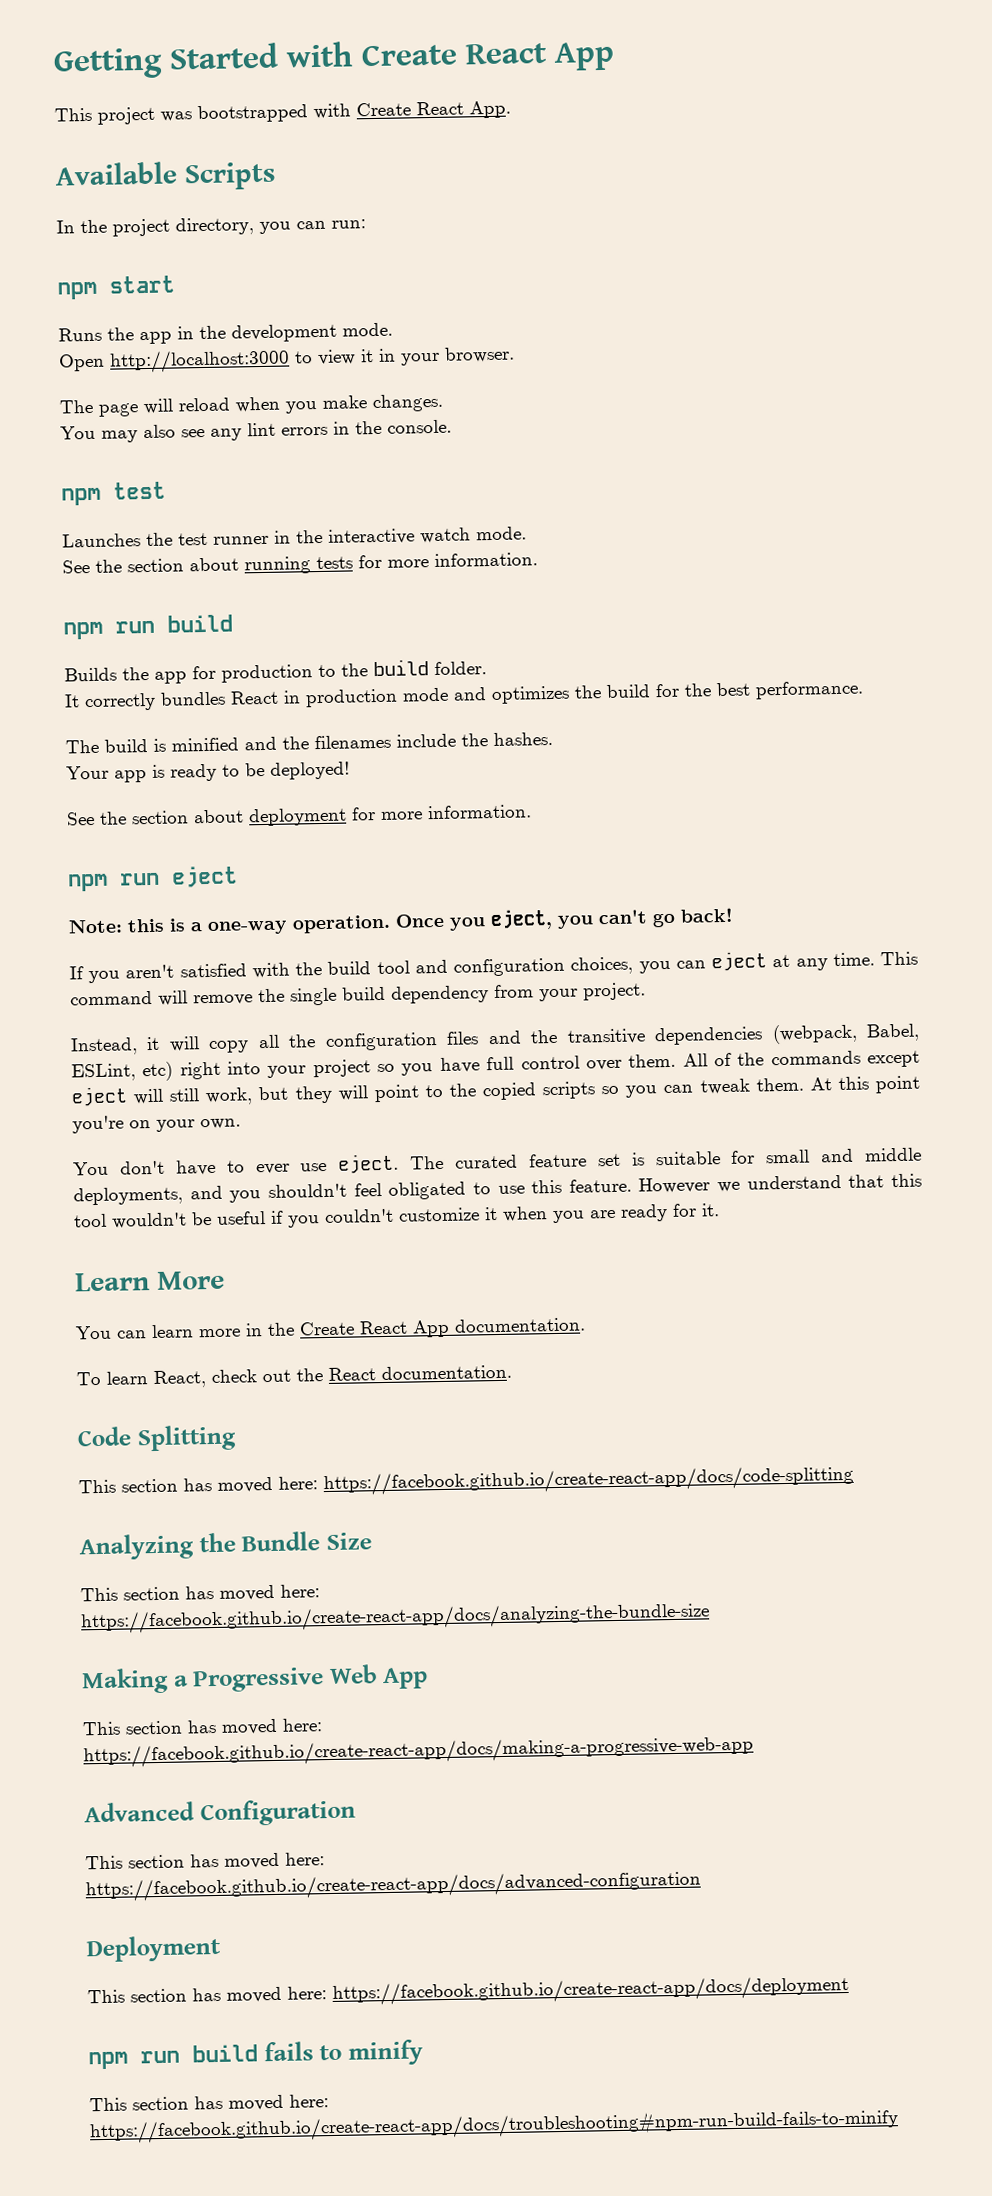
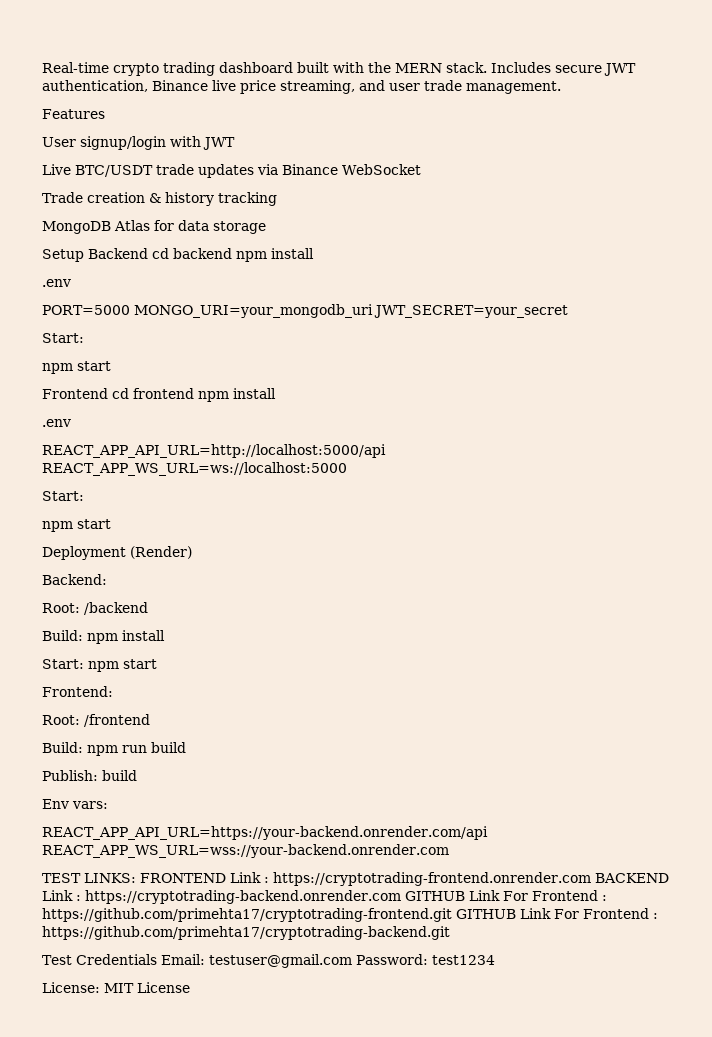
- Getting Started with Create React App
- This project was bootstrapped with Create React App.
- Available Scripts
- In the project directory, you can run:
+ Real-time crypto trading dashboard built with the MERN stack. Includes secure JWT authentication, Binance live price streaming, and user trade management.
+ Features
+ User signup/login with JWT
+ Live BTC/USDT trade updates via Binance WebSocket
+ Trade creation & history tracking
+ MongoDB Atlas for data storage
+ Setup Backend cd backend npm install
+ .env
+ PORT=5000 MONGO_URI=your_mongodb_uri JWT_SECRET=your_secret
+ Start:
  npm start
- Runs the app in the development mode.
- Open http://localhost:3000 to view it in your browser.
- The page will reload when you make changes.
- You may also see any lint errors in the console.
- npm test
- Launches the test runner in the interactive watch mode.
- See the section about running tests for more information.
- npm run build
- Builds the app for production to the build folder.
- It correctly bundles React in production mode and optimizes the build for the best performance.
- The build is minified and the filenames include the hashes.
- Your app is ready to be deployed!
- See the section about deployment for more information.
- npm run eject
- Note: this is a one-way operation. Once you eject, you can't go back!
- If you aren't satisfied with the build tool and configuration choices, you can eject at any time. This command will remove the single build dependency from your project.
- Instead, it will copy all the configuration files and the transitive dependencies (webpack, Babel, ESLint, etc) right into your project so you have full control over them. All of the commands except eject will still work, but they will point to the copied scripts so you can tweak them. At this point you're on your own.
- You don't have to ever use eject. The curated feature set is suitable for small and middle deployments, and you shouldn't feel obligated to use this feature. However we understand that this tool wouldn't be useful if you couldn't customize it when you are ready for it.
- Learn More
- You can learn more in the Create React App documentation.
- To learn React, check out the React documentation.
- Code Splitting
- This section has moved here: https://facebook.github.io/create-react-app/docs/code-splitting
- Analyzing the Bundle Size
- This section has moved here: https://facebook.github.io/create-react-app/docs/analyzing-the-bundle-size
- Making a Progressive Web App
- This section has moved here: https://facebook.github.io/create-react-app/docs/making-a-progressive-web-app
- Advanced Configuration
- This section has moved here: https://facebook.github.io/create-react-app/docs/advanced-configuration
- Deployment
- This section has moved here: https://facebook.github.io/create-react-app/docs/deployment
- npm run build fails to minify
- This section has moved here: https://facebook.github.io/create-react-app/docs/troubleshooting#npm-run-build-fails-to-minify
+ Frontend cd frontend npm install
+ .env
+ REACT_APP_API_URL=http://localhost:5000/api REACT_APP_WS_URL=ws://localhost:5000
+ Start:
+ npm start
+ Deployment (Render)
+ Backend:
+ Root: /backend
+ Build: npm install
+ Start: npm start
+ Frontend:
+ Root: /frontend
+ Build: npm run build
+ Publish: build
+ Env vars:
+ REACT_APP_API_URL=https://your-backend.onrender.com/api REACT_APP_WS_URL=wss://your-backend.onrender.com
+ TEST LINKS: FRONTEND Link : https://cryptotrading-frontend.onrender.com BACKEND Link : https://cryptotrading-backend.onrender.com GITHUB Link For Frontend : https://github.com/primehta17/cryptotrading-frontend.git GITHUB Link For Frontend : https://github.com/primehta17/cryptotrading-backend.git
+ Test Credentials Email: testuser@gmail.com Password: test1234
+ License: MIT License

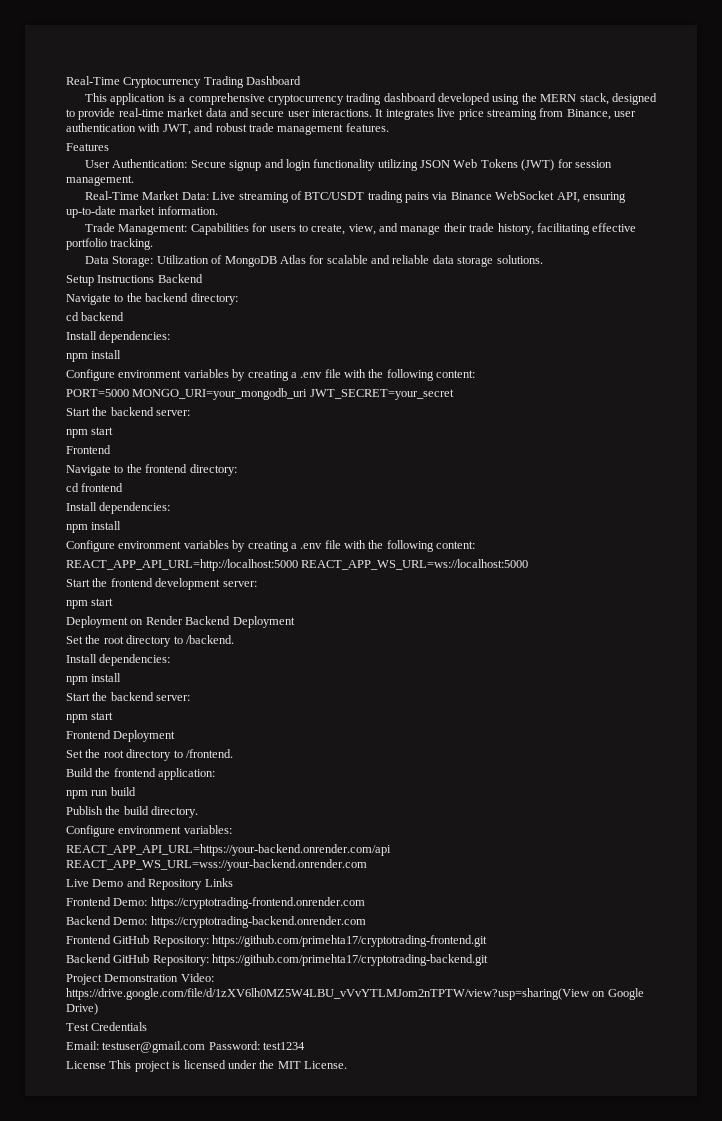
- Real-time crypto trading dashboard built with the MERN stack. Includes secure JWT authentication, Binance live price streaming, and user trade management.
+ Real-Time Cryptocurrency Trading Dashboard
+ This application is a comprehensive cryptocurrency trading dashboard developed using the MERN stack, designed to provide real-time market data and secure user interactions. It integrates live price streaming from Binance, user authentication with JWT, and robust trade management features.
  Features
- User signup/login with JWT
- Live BTC/USDT trade updates via Binance WebSocket
- Trade creation & history tracking
- MongoDB Atlas for data storage
+ User Authentication: Secure signup and login functionality utilizing JSON Web Tokens (JWT) for session management.
+ Real-Time Market Data: Live streaming of BTC/USDT trading pairs via Binance WebSocket API, ensuring up-to-date market information.
+ Trade Management: Capabilities for users to create, view, and manage their trade history, facilitating effective portfolio tracking.
+ Data Storage: Utilization of MongoDB Atlas for scalable and reliable data storage solutions.
- Setup Backend cd backend npm install
- .env
+ Setup Instructions Backend
+ Navigate to the backend directory:
+ cd backend
+ Install dependencies:
+ npm install
+ Configure environment variables by creating a .env file with the following content:
  PORT=5000 MONGO_URI=your_mongodb_uri JWT_SECRET=your_secret
- Start:
+ Start the backend server:
  npm start
- Frontend cd frontend npm install
- .env
- REACT_APP_API_URL=http://localhost:5000/api REACT_APP_WS_URL=ws://localhost:5000
- Start:
+ Frontend
+ Navigate to the frontend directory:
+ cd frontend
+ Install dependencies:
+ npm install
+ Configure environment variables by creating a .env file with the following content:
+ REACT_APP_API_URL=http://localhost:5000 REACT_APP_WS_URL=ws://localhost:5000
+ Start the frontend development server:
  npm start
- Deployment (Render)
- Backend:
- Root: /backend
- Build: npm install
- Start: npm start
- Frontend:
- Root: /frontend
- Build: npm run build
+ Deployment on Render Backend Deployment
+ Set the root directory to /backend.
+ Install dependencies:
+ npm install
+ Start the backend server:
+ npm start
+ Frontend Deployment
+ Set the root directory to /frontend.
+ Build the frontend application:
+ npm run build
- Publish: build
- Env vars:
+ Publish the build directory.
+ Configure environment variables:
  REACT_APP_API_URL=https://your-backend.onrender.com/api REACT_APP_WS_URL=wss://your-backend.onrender.com
- TEST LINKS: FRONTEND Link : https://cryptotrading-frontend.onrender.com BACKEND Link : https://cryptotrading-backend.onrender.com GITHUB Link For Frontend : https://github.com/primehta17/cryptotrading-frontend.git GITHUB Link For Frontend : https://github.com/primehta17/cryptotrading-backend.git
+ Live Demo and Repository Links
+ Frontend Demo: https://cryptotrading-frontend.onrender.com
+ Backend Demo: https://cryptotrading-backend.onrender.com
+ Frontend GitHub Repository: https://github.com/primehta17/cryptotrading-frontend.git
+ Backend GitHub Repository: https://github.com/primehta17/cryptotrading-backend.git
+ Project Demonstration Video: https://drive.google.com/file/d/1zXV6lh0MZ5W4LBU_vVvYTLMJom2nTPTW/view?usp=sharing(View on Google Drive)
- Test Credentials Email: testuser@gmail.com Password: test1234
+ Test Credentials
+ Email: testuser@gmail.com Password: test1234
- License: MIT License
+ License This project is licensed under the MIT License.

